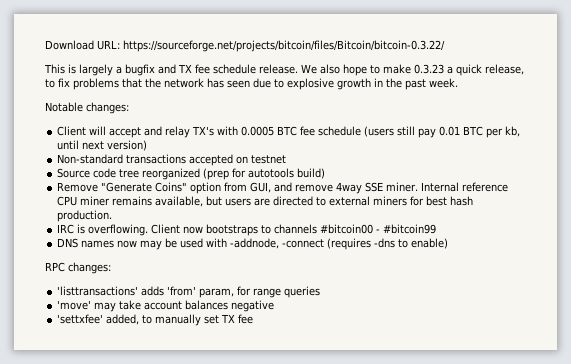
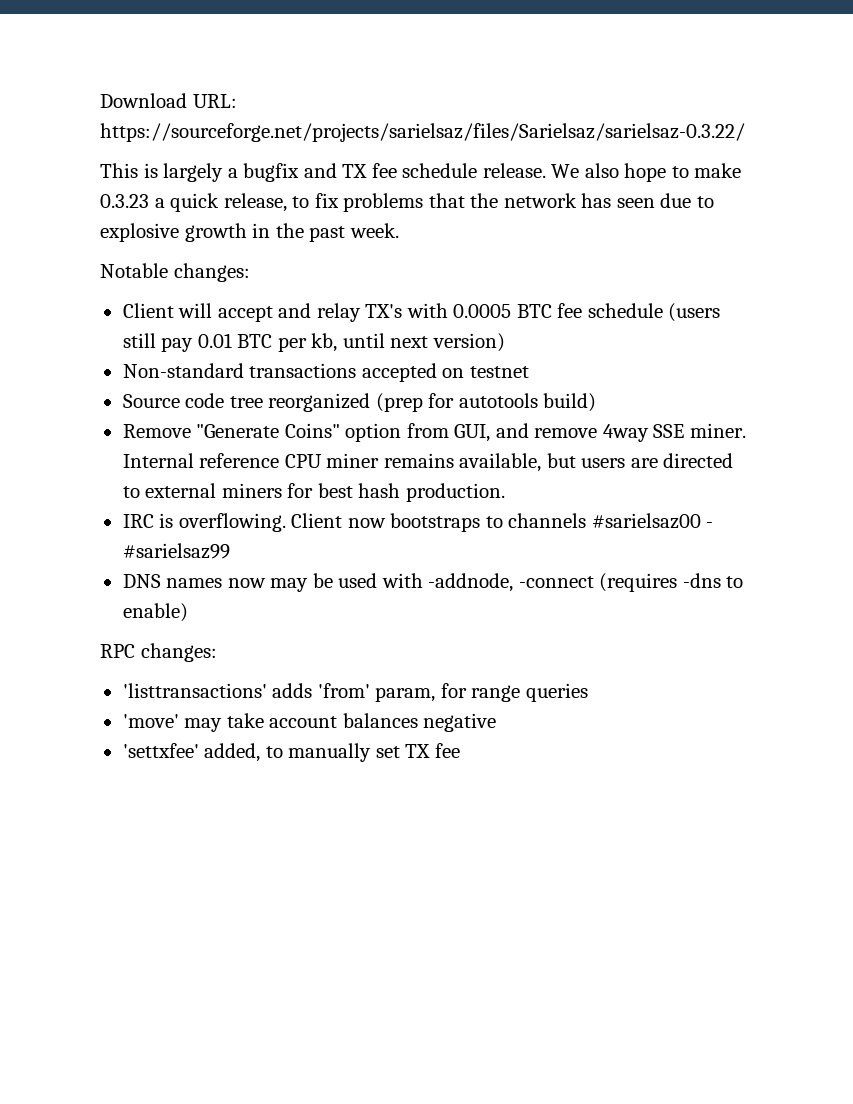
- Download URL: https://sourceforge.net/projects/bitcoin/files/Bitcoin/bitcoin-0.3.22/
+ Download URL: https://sourceforge.net/projects/sarielsaz/files/Sarielsaz/sarielsaz-0.3.22/
- Client now bootstraps to channels #bitcoin00 - #bitcoin99
+ Client now bootstraps to channels #sarielsaz00 - #sarielsaz99

